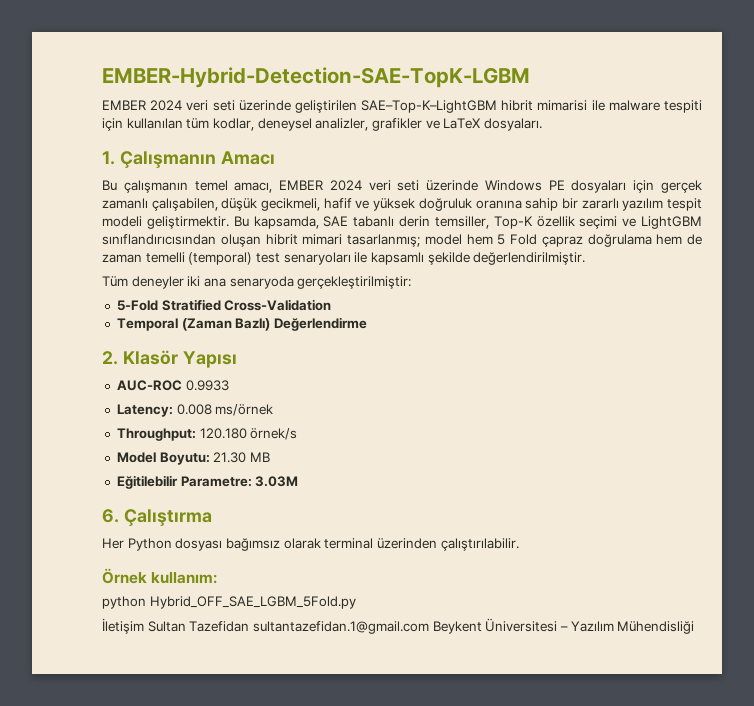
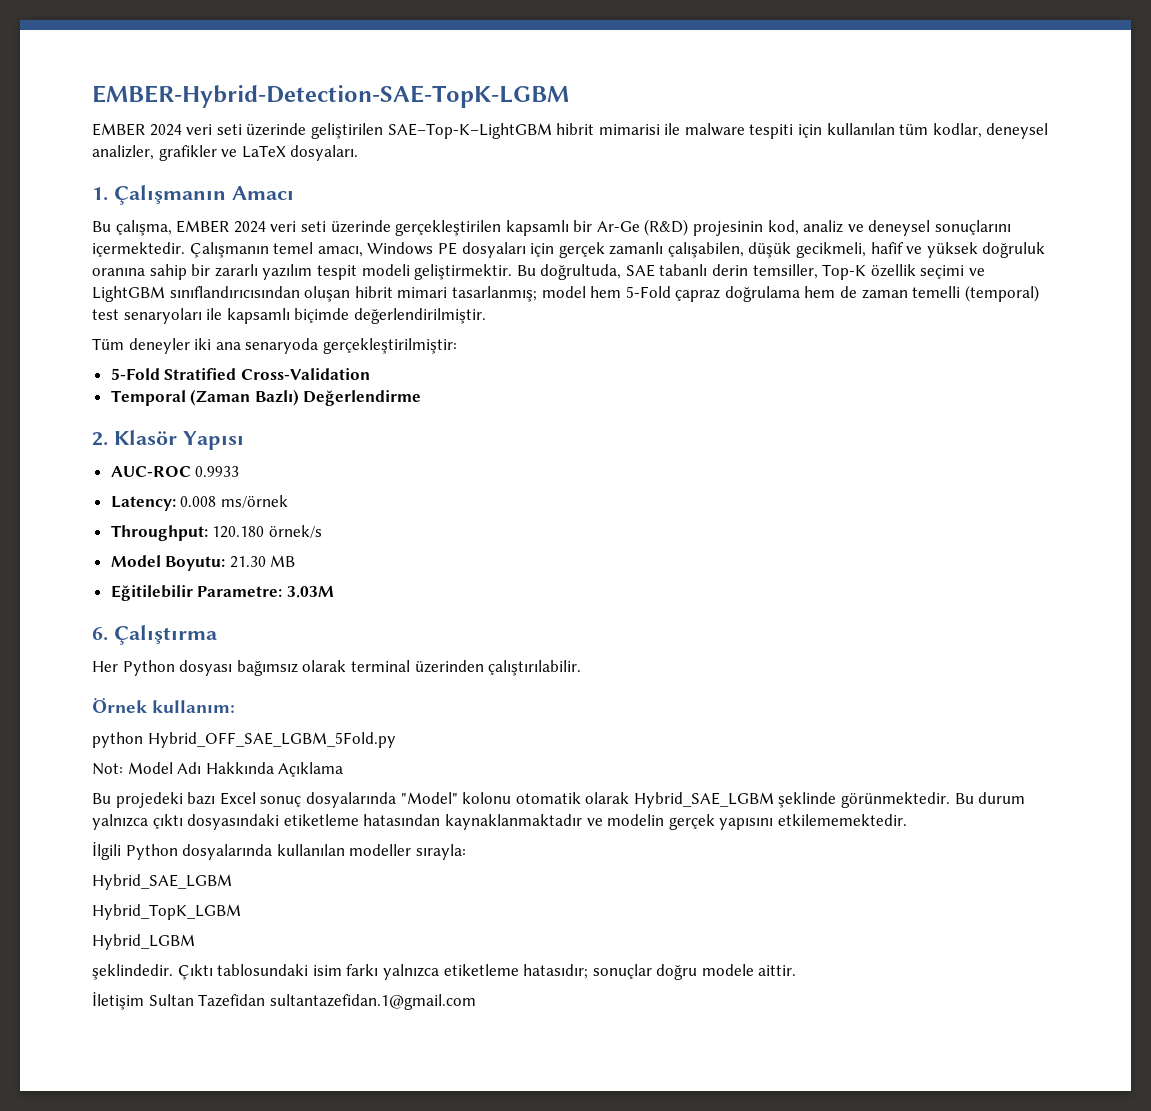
- Bu çalışmanın temel amacı, EMBER 2024 veri seti üzerinde Windows PE dosyaları için gerçek zamanlı çalışabilen, düşük gecikmeli, hafif ve yüksek doğruluk oranına sahip bir zararlı yazılım tespit modeli geliştirmektir.
+ Bu çalışma, EMBER 2024 veri seti üzerinde gerçekleştirilen kapsamlı bir Ar-Ge (R&D) projesinin kod, analiz ve deneysel sonuçlarını içermektedir. Çalışmanın temel amacı, Windows PE dosyaları için gerçek zamanlı çalışabilen, düşük gecikmeli, hafif ve yüksek doğruluk oranına sahip bir zararlı yazılım tespit modeli geliştirmektir.
- Bu kapsamda, SAE tabanlı derin temsiller, Top-K özellik seçimi ve LightGBM sınıflandırıcısından oluşan hibrit mimari tasarlanmış; model hem 5 Fold çapraz doğrulama hem de zaman temelli (temporal) test senaryoları ile kapsamlı şekilde değerlendirilmiştir.
+ Bu doğrultuda, SAE tabanlı derin temsiller, Top-K özellik seçimi ve LightGBM sınıflandırıcısından oluşan hibrit mimari tasarlanmış; model hem 5-Fold çapraz doğrulama hem de zaman temelli (temporal) test senaryoları ile kapsamlı biçimde değerlendirilmiştir.
+ Not: Model Adı Hakkında Açıklama
+ Bu projedeki bazı Excel sonuç dosyalarında "Model" kolonu otomatik olarak Hybrid_SAE_LGBM şeklinde görünmektedir. Bu durum yalnızca çıktı dosyasındaki etiketleme hatasından kaynaklanmaktadır ve modelin gerçek yapısını etkilememektedir.
+ İlgili Python dosyalarında kullanılan modeller sırayla:
+ Hybrid_SAE_LGBM
+ Hybrid_TopK_LGBM
+ Hybrid_LGBM
+ şeklindedir. Çıktı tablosundaki isim farkı yalnızca etiketleme hatasıdır; sonuçlar doğru modele aittir.
- İletişim Sultan Tazefidan sultantazefidan.1@gmail.com Beykent Üniversitesi – Yazılım Mühendisliği
+ İletişim Sultan Tazefidan sultantazefidan.1@gmail.com

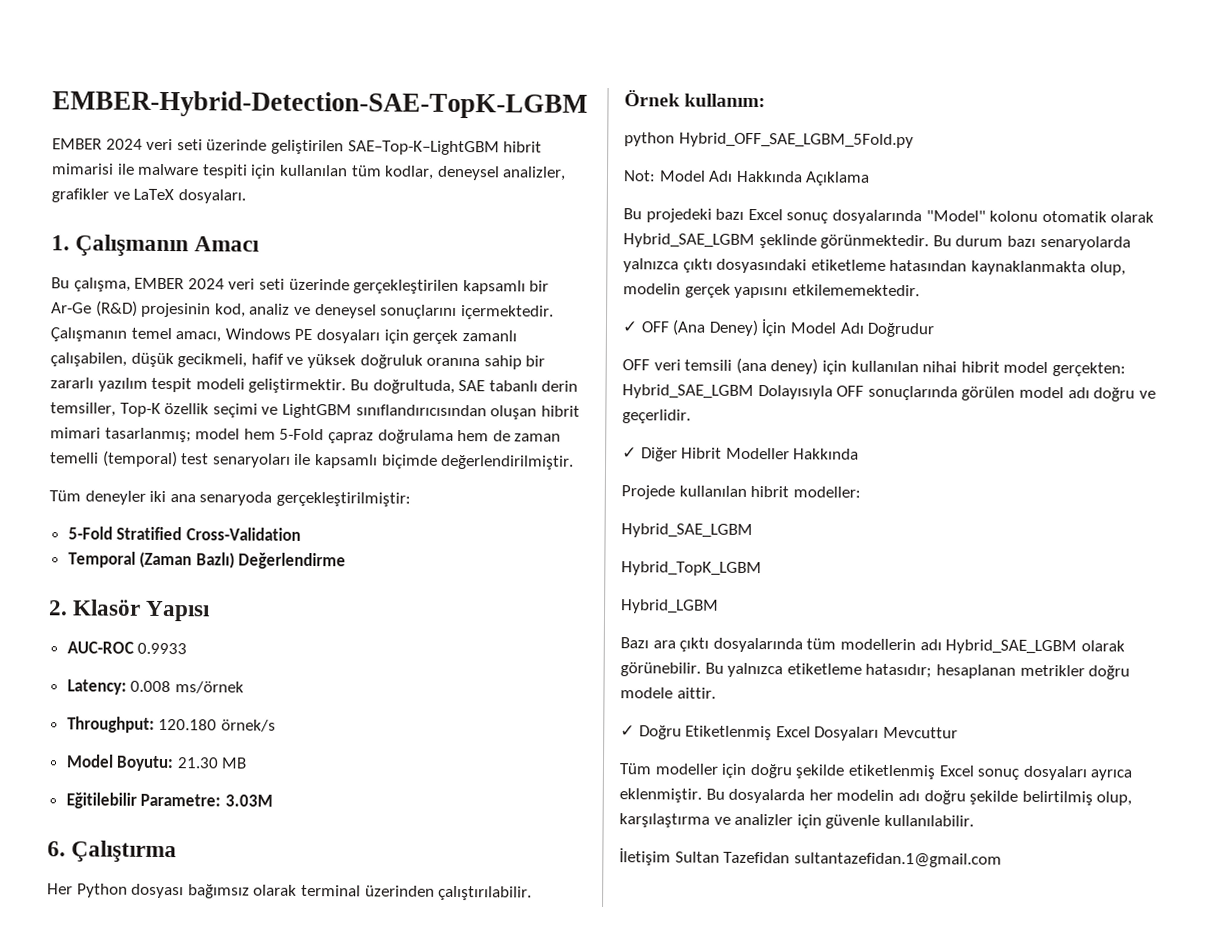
- Bu durum yalnızca çıktı dosyasındaki etiketleme hatasından kaynaklanmaktadır ve modelin gerçek yapısını etkilememektedir.
+ Bu durum bazı senaryolarda yalnızca çıktı dosyasındaki etiketleme hatasından kaynaklanmakta olup, modelin gerçek yapısını etkilememektedir.
- İlgili Python dosyalarında kullanılan modeller sırayla:
+ ✓ OFF (Ana Deney) İçin Model Adı Doğrudur
+ OFF veri temsili (ana deney) için kullanılan nihai hibrit model gerçekten: Hybrid_SAE_LGBM Dolayısıyla OFF sonuçlarında görülen model adı doğru ve geçerlidir.
+ ✓ Diğer Hibrit Modeller Hakkında
+ Projede kullanılan hibrit modeller:
  Hybrid_SAE_LGBM
  Hybrid_TopK_LGBM
  Hybrid_LGBM
- şeklindedir. Çıktı tablosundaki isim farkı yalnızca etiketleme hatasıdır; sonuçlar doğru modele aittir.
+ Bazı ara çıktı dosyalarında tüm modellerin adı Hybrid_SAE_LGBM olarak görünebilir. Bu yalnızca etiketleme hatasıdır; hesaplanan metrikler doğru modele aittir.
+ ✓ Doğru Etiketlenmiş Excel Dosyaları Mevcuttur
+ Tüm modeller için doğru şekilde etiketlenmiş Excel sonuç dosyaları ayrıca eklenmiştir. Bu dosyalarda her modelin adı doğru şekilde belirtilmiş olup, karşılaştırma ve analizler için güvenle kullanılabilir.

